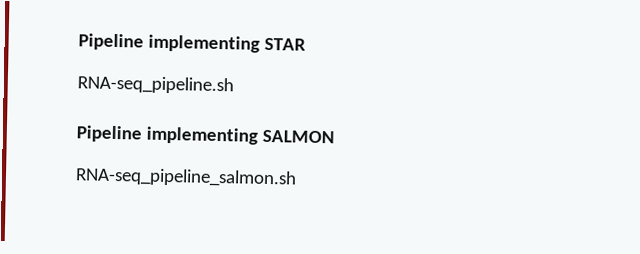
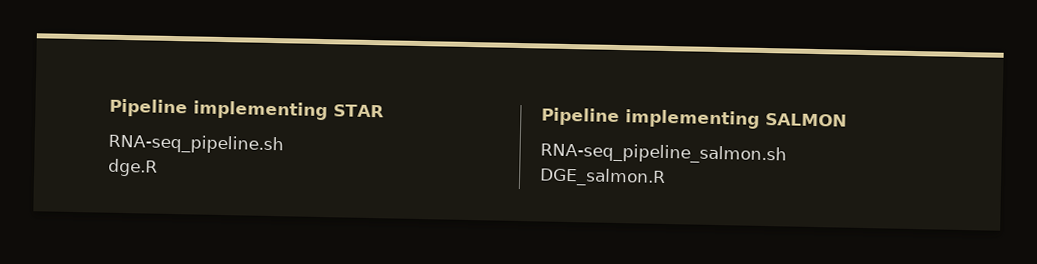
+ dge.R
+ DGE_salmon.R

